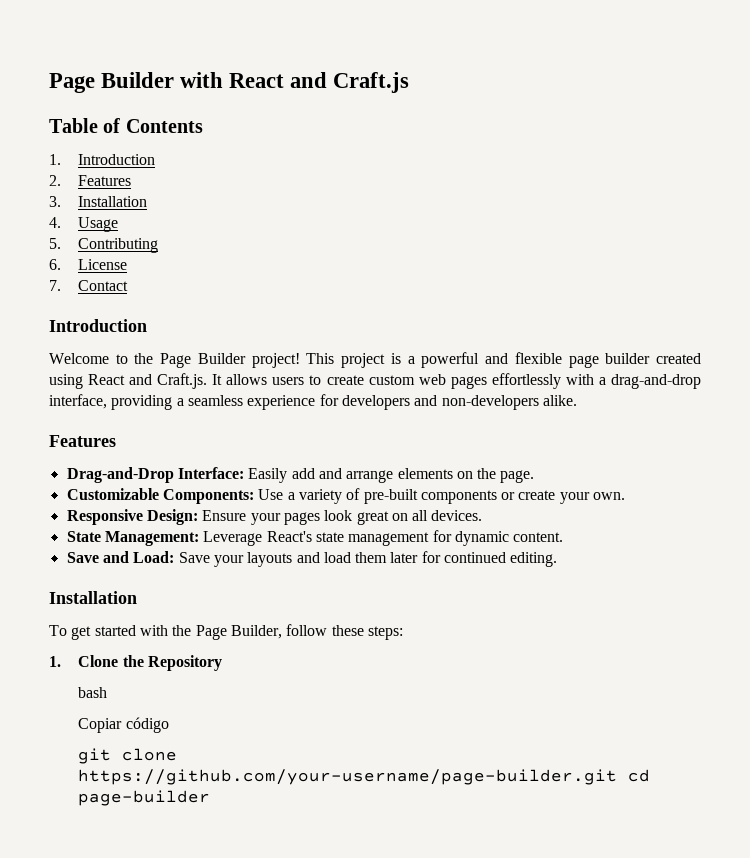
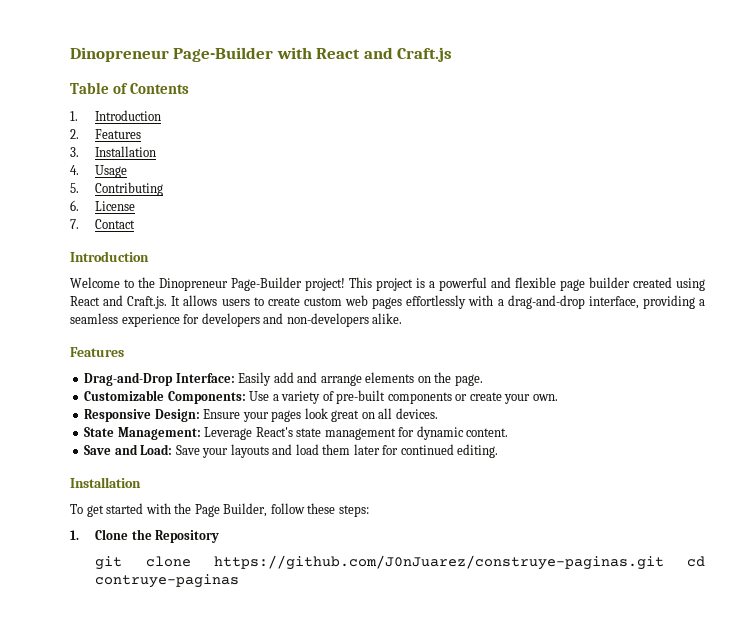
- Page Builder with React and Craft.js
+ Dinopreneur Page-Builder with React and Craft.js
- Welcome to the Page Builder project!
+ Welcome to the Dinopreneur Page-Builder project!
- bash
- Copiar código
- git clone https://github.com/your-username/page-builder.git cd page-builder
+ git clone https://github.com/J0nJuarez/construye-paginas.git cd contruye-paginas

